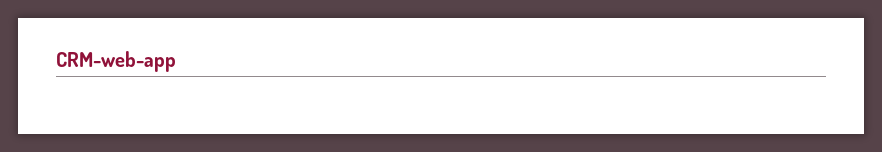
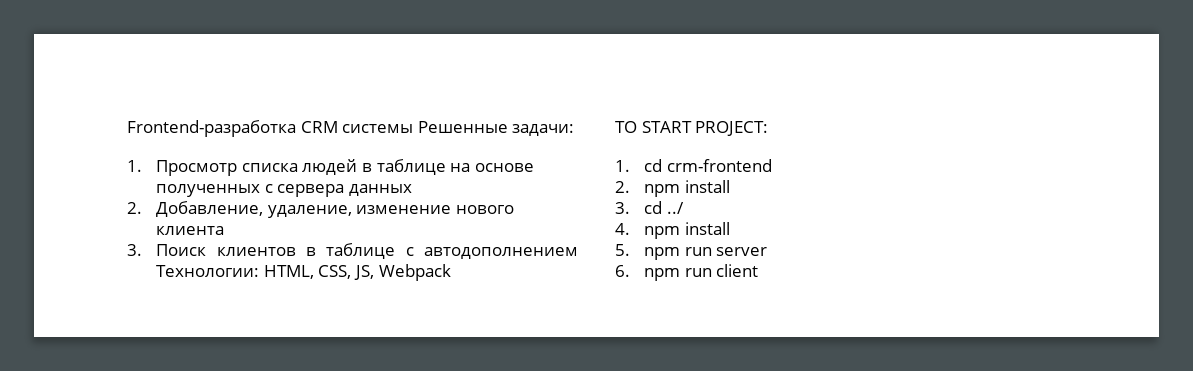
- CRM-web-app
+ Frontend-разработка CRM системы Решенные задачи:
+ 1. Просмотр списка людей в таблице на основе полученных с сервера данных
+ 2. Добавление, удаление, изменение нового клиента
+ 3. Поиск клиентов в таблице с автодополнением Технологии: HTML, CSS, JS, Webpack
+ TO START PROJECT:
+ 1. cd crm-frontend
+ 2. npm install
+ 3. cd ../
+ 4. npm install
+ 5. npm run server
+ 6. npm run client

